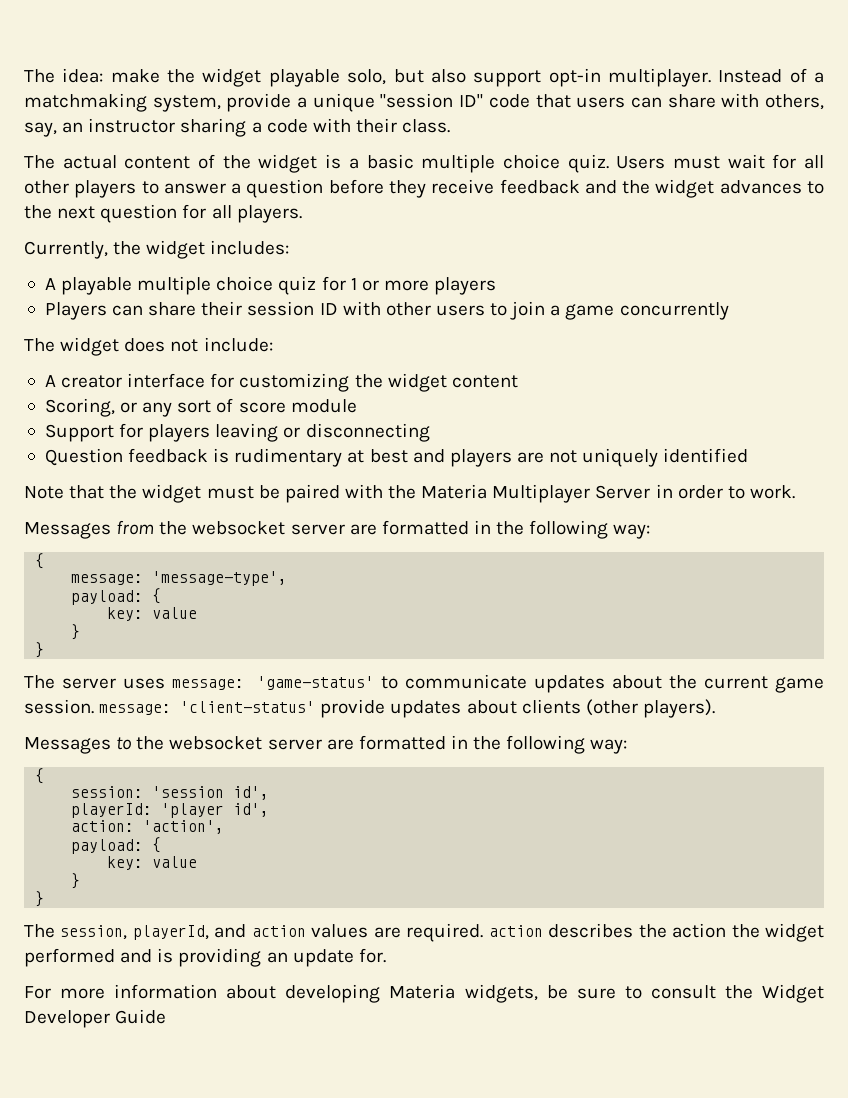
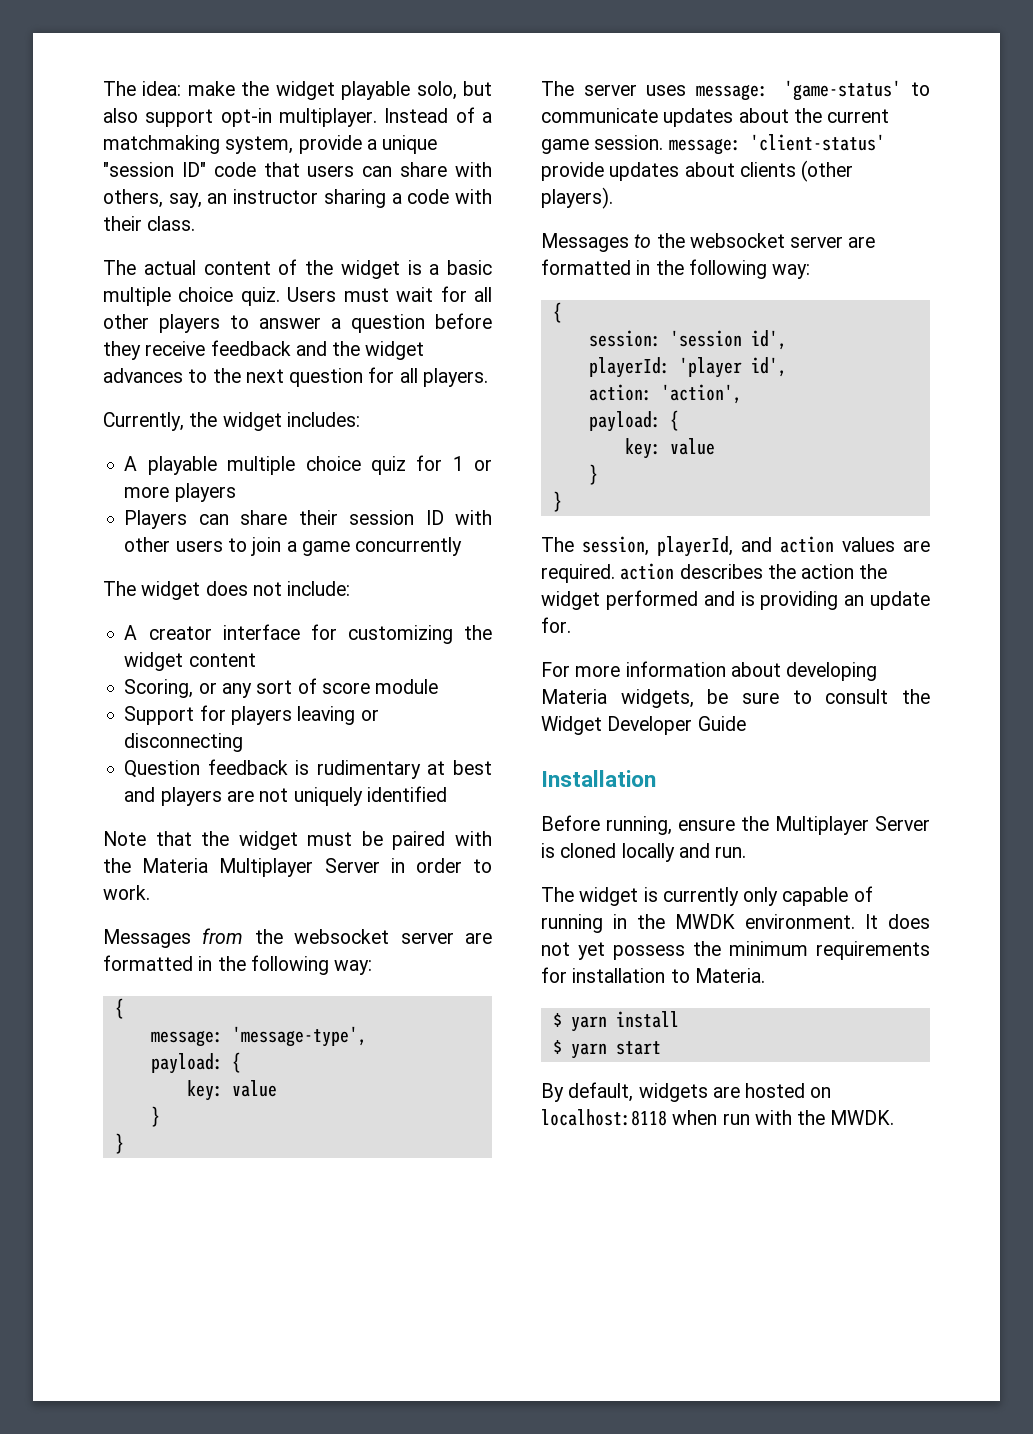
+ Installation
+ Before running, ensure the Multiplayer Server is cloned locally and run.
+ The widget is currently only capable of running in the MWDK environment. It does not yet possess the minimum requirements for installation to Materia.
+ $ yarn install
+ $ yarn start
+ By default, widgets are hosted on localhost:8118 when run with the MWDK.

